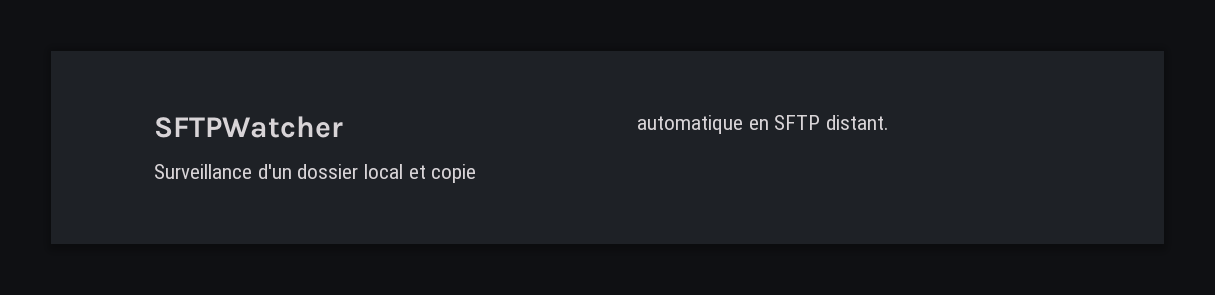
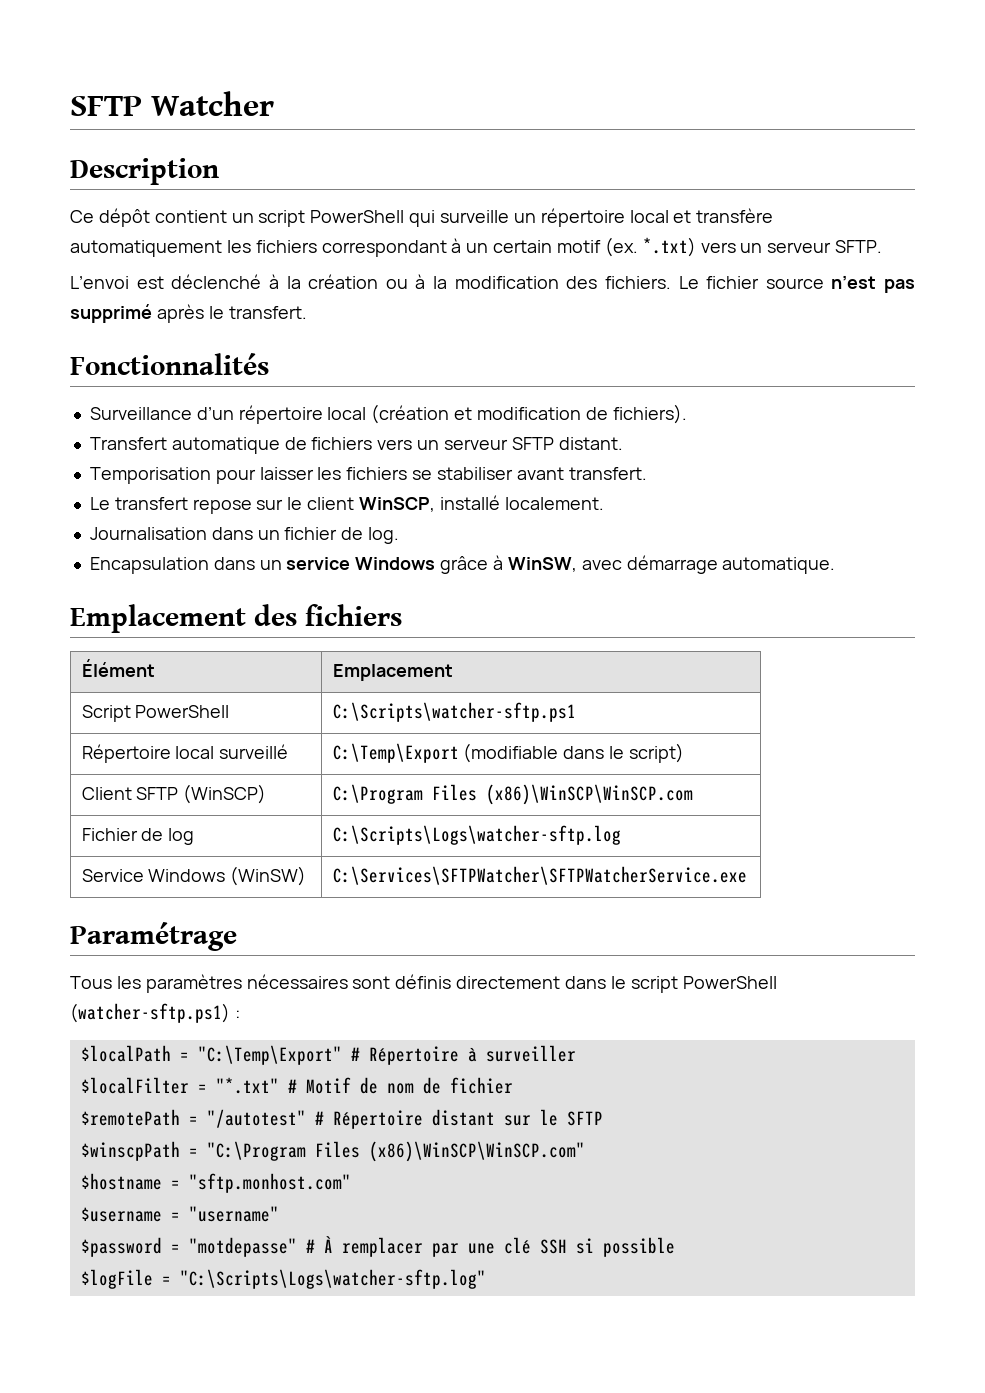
- SFTPWatcher
- Surveillance d'un dossier local et copie automatique en SFTP distant.
+ SFTP Watcher
+ Description
+ Ce dépôt contient un script PowerShell qui surveille un répertoire local et transfère automatiquement les fichiers correspondant à un certain motif (ex. *.txt) vers un serveur SFTP.
+ L’envoi est déclenché à la création ou à la modification des fichiers. Le fichier source n’est pas supprimé après le transfert.
+ Fonctionnalités
+ Surveillance d’un répertoire local (création et modification de fichiers).
+ Transfert automatique de fichiers vers un serveur SFTP distant.
+ Temporisation pour laisser les fichiers se stabiliser avant transfert.
+ Le transfert repose sur le client WinSCP, installé localement.
+ Journalisation dans un fichier de log.
+ Encapsulation dans un service Windows grâce à WinSW, avec démarrage automatique.
+ Emplacement des fichiers
+ Élément | Emplacement
+ Script PowerShell | C:\Scripts\watcher-sftp.ps1
+ Répertoire local surveillé | C:\Temp\Export (modifiable dans le script)
+ Client SFTP (WinSCP) | C:\Program Files (x86)\WinSCP\WinSCP.com
+ Fichier de log | C:\Scripts\Logs\watcher-sftp.log
+ Service Windows (WinSW) | C:\Services\SFTPWatcher\SFTPWatcherService.exe
+ Paramétrage
+ Tous les paramètres nécessaires sont définis directement dans le script PowerShell (watcher-sftp.ps1) :
+ $localPath = "C:\Temp\Export" # Répertoire à surveiller
+ $localFilter = "*.txt" # Motif de nom de fichier
+ $remotePath = "/autotest" # Répertoire distant sur le SFTP
+ $winscpPath = "C:\Program Files (x86)\WinSCP\WinSCP.com"
+ $hostname = "sftp.monhost.com"
+ $username = "username"
+ $password = "motdepasse" # À remplacer par une clé SSH si possible
+ $logFile = "C:\Scripts\Logs\watcher-sftp.log"

